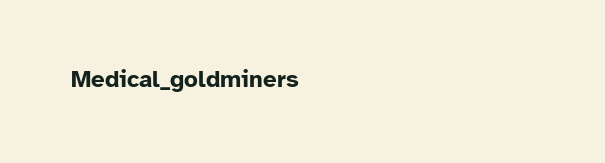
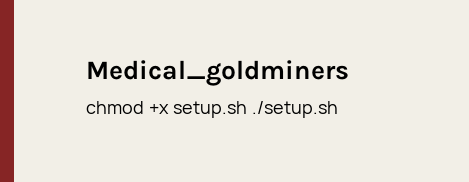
+ chmod +x setup.sh ./setup.sh

